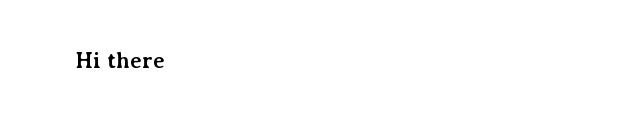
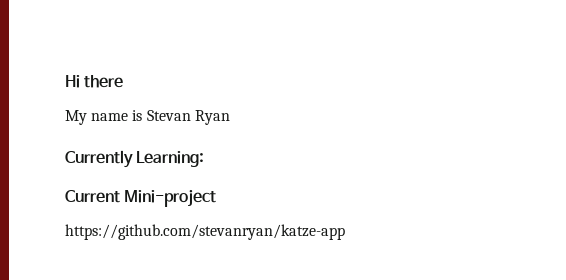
+ My name is Stevan Ryan
+ Currently Learning:
+ Current Mini-project
+ https://github.com/stevanryan/katze-app

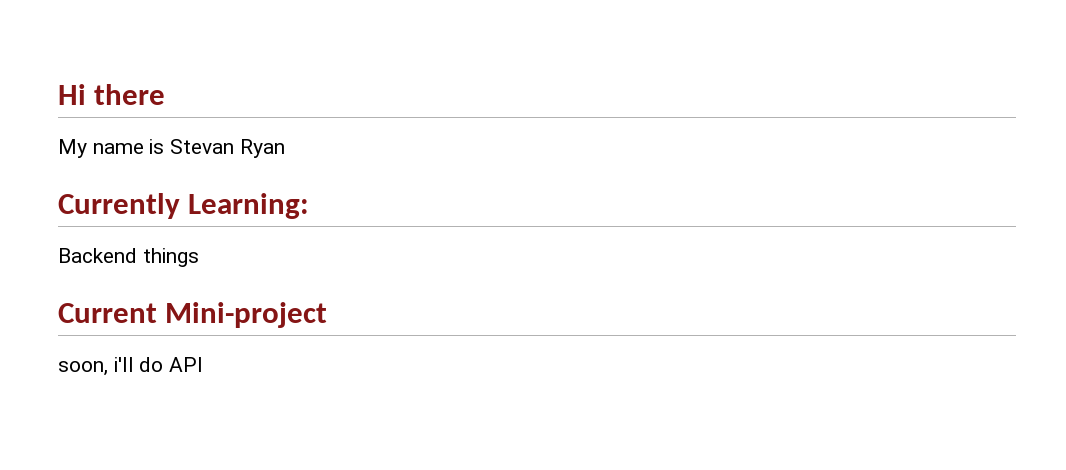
+ Backend things
- https://github.com/stevanryan/katze-app
+ soon, i'll do API

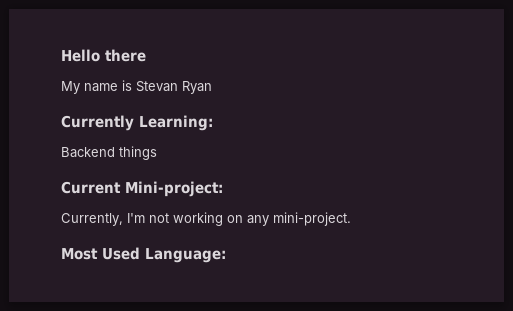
- Hi there
+ Hello there
- Current Mini-project
- soon, i'll do API
+ Current Mini-project:
+ Currently, I'm not working on any mini-project.
+ Most Used Language:

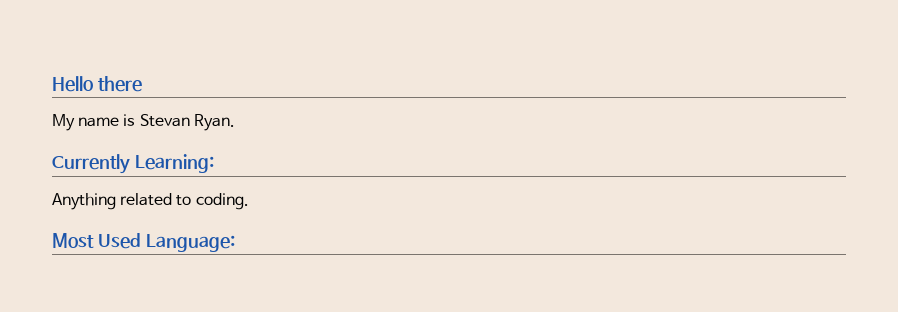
- My name is Stevan Ryan
+ My name is Stevan Ryan.
- Backend things
- Current Mini-project:
- Currently, I'm not working on any mini-project.
+ Anything related to coding.

